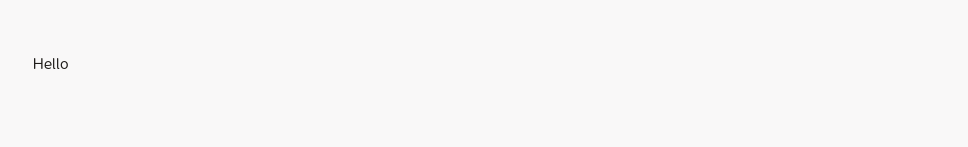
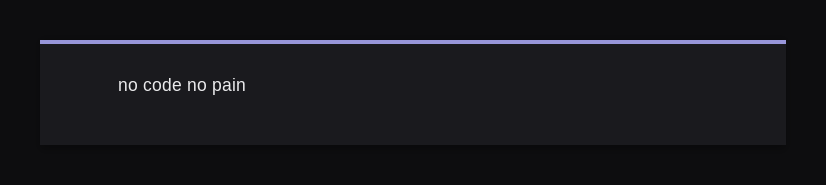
- Hello
+ no code no pain

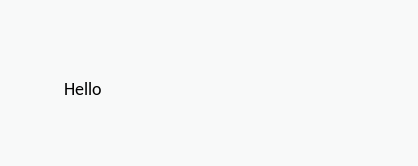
- no code no pain
+ Hello

